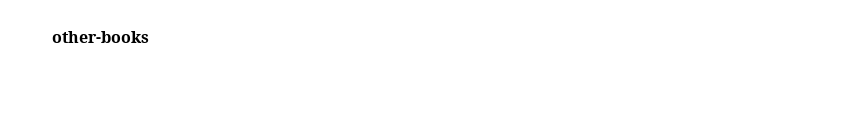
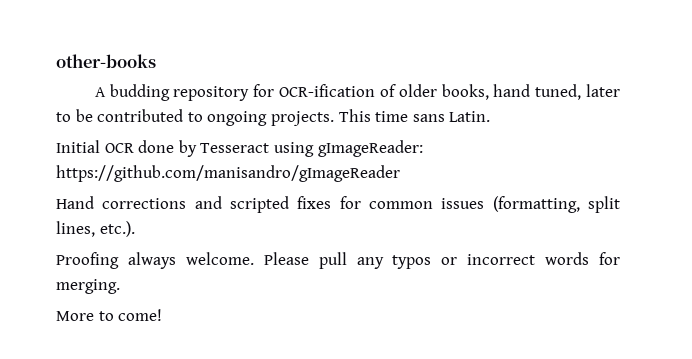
+ A budding repository for OCR-ification of older books, hand tuned, later to be contributed to ongoing projects. This time sans Latin.
+ Initial OCR done by Tesseract using gImageReader: https://github.com/manisandro/gImageReader
+ Hand corrections and scripted fixes for common issues (formatting, split lines, etc.).
+ Proofing always welcome. Please pull any typos or incorrect words for merging.
+ More to come!

